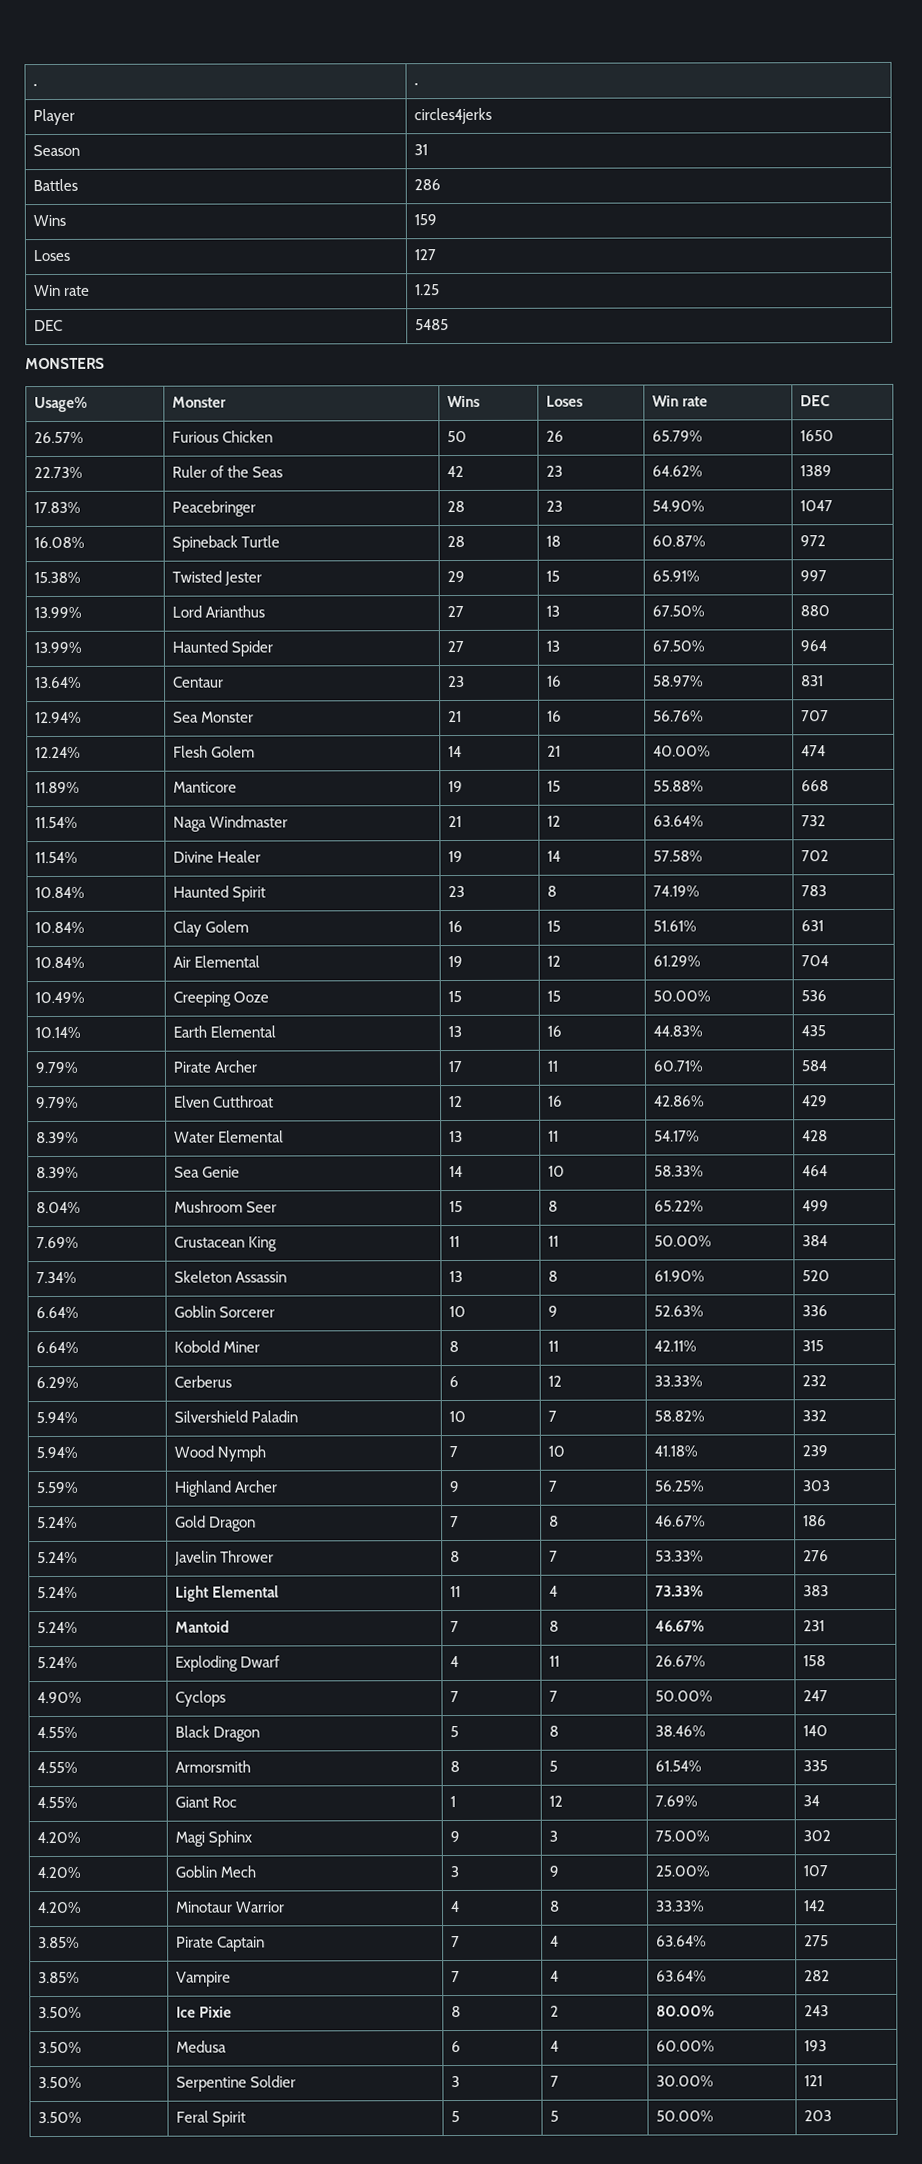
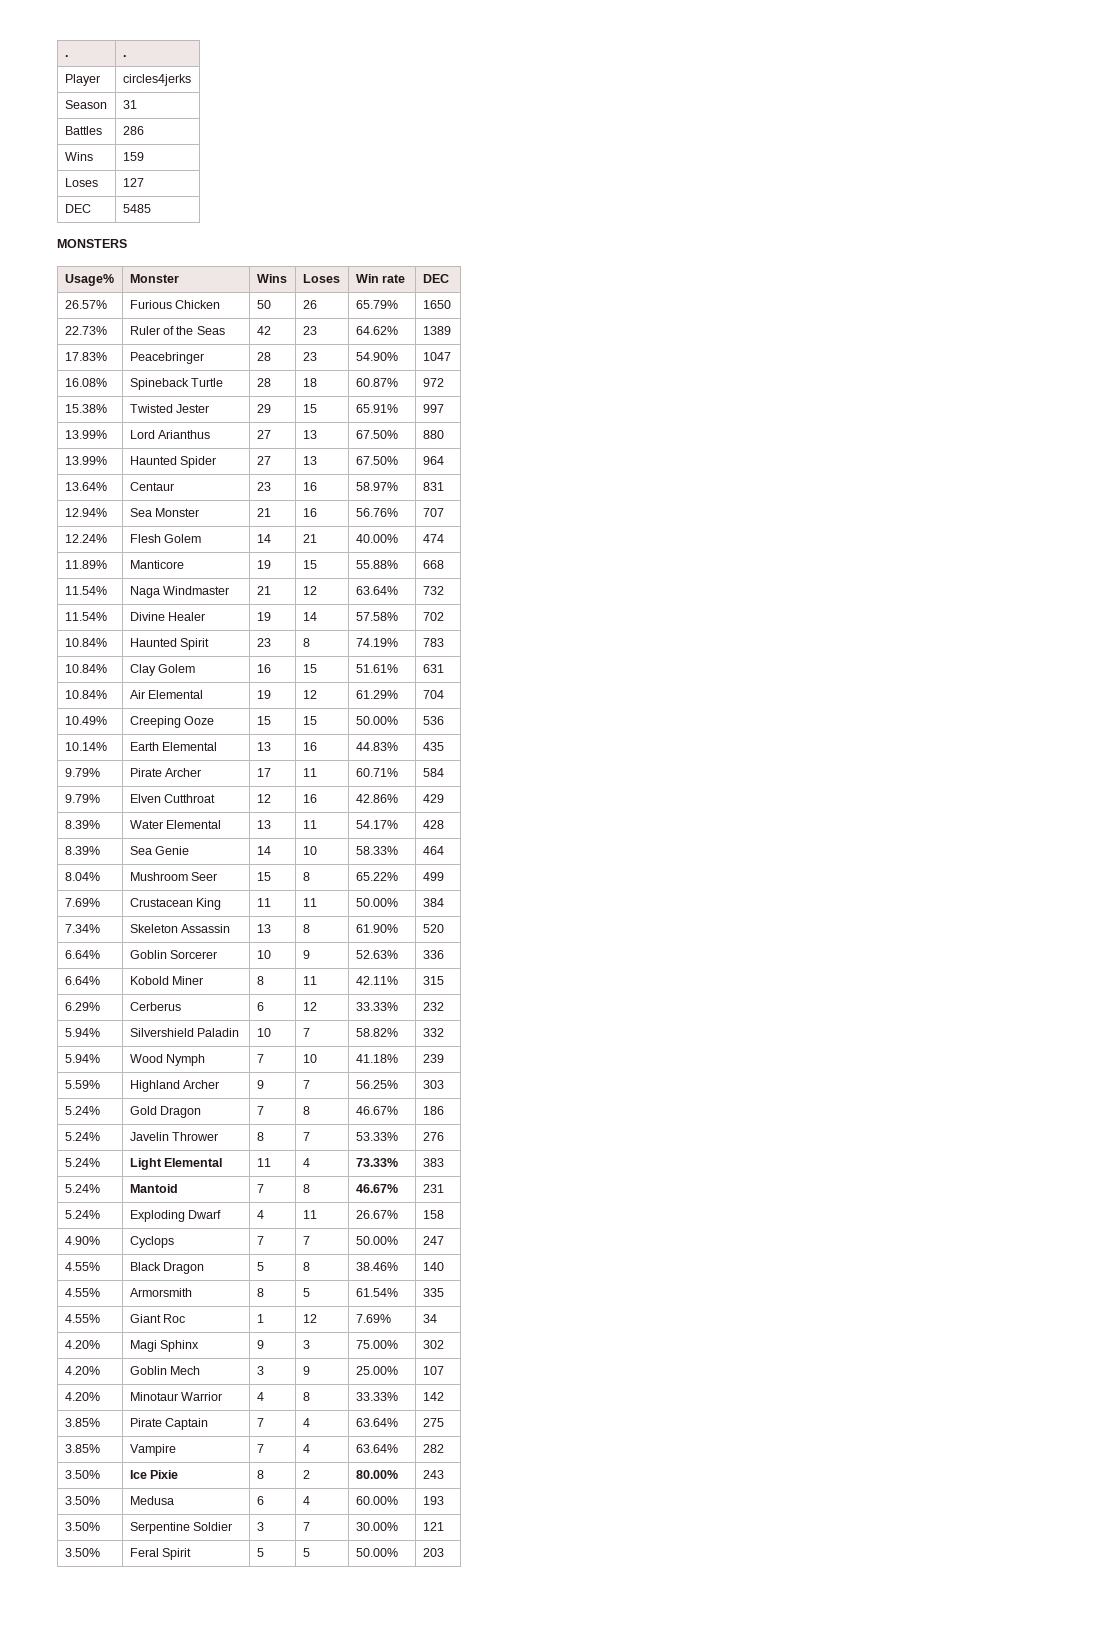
- Win rate | 1.25

